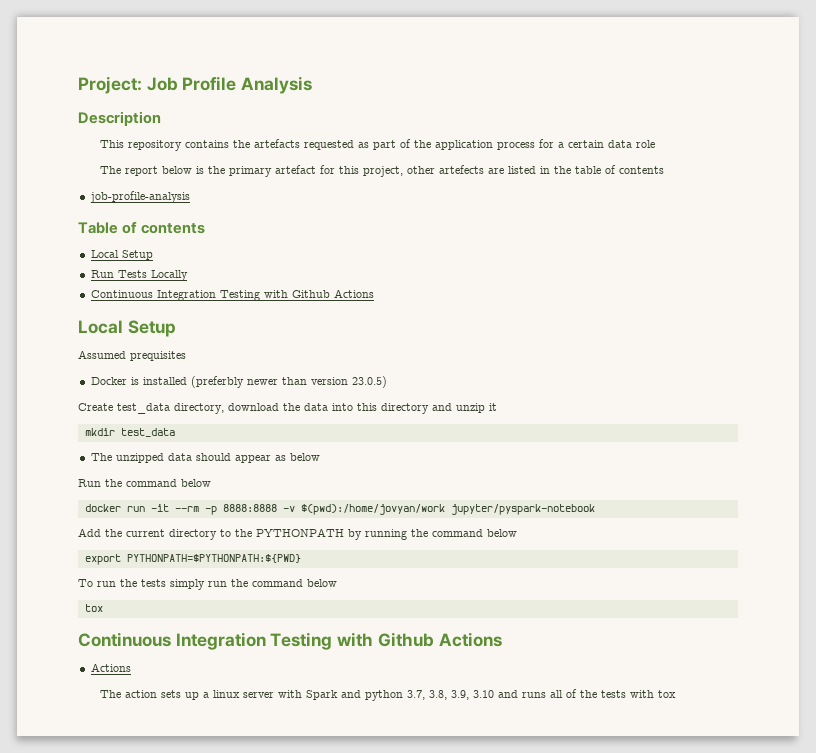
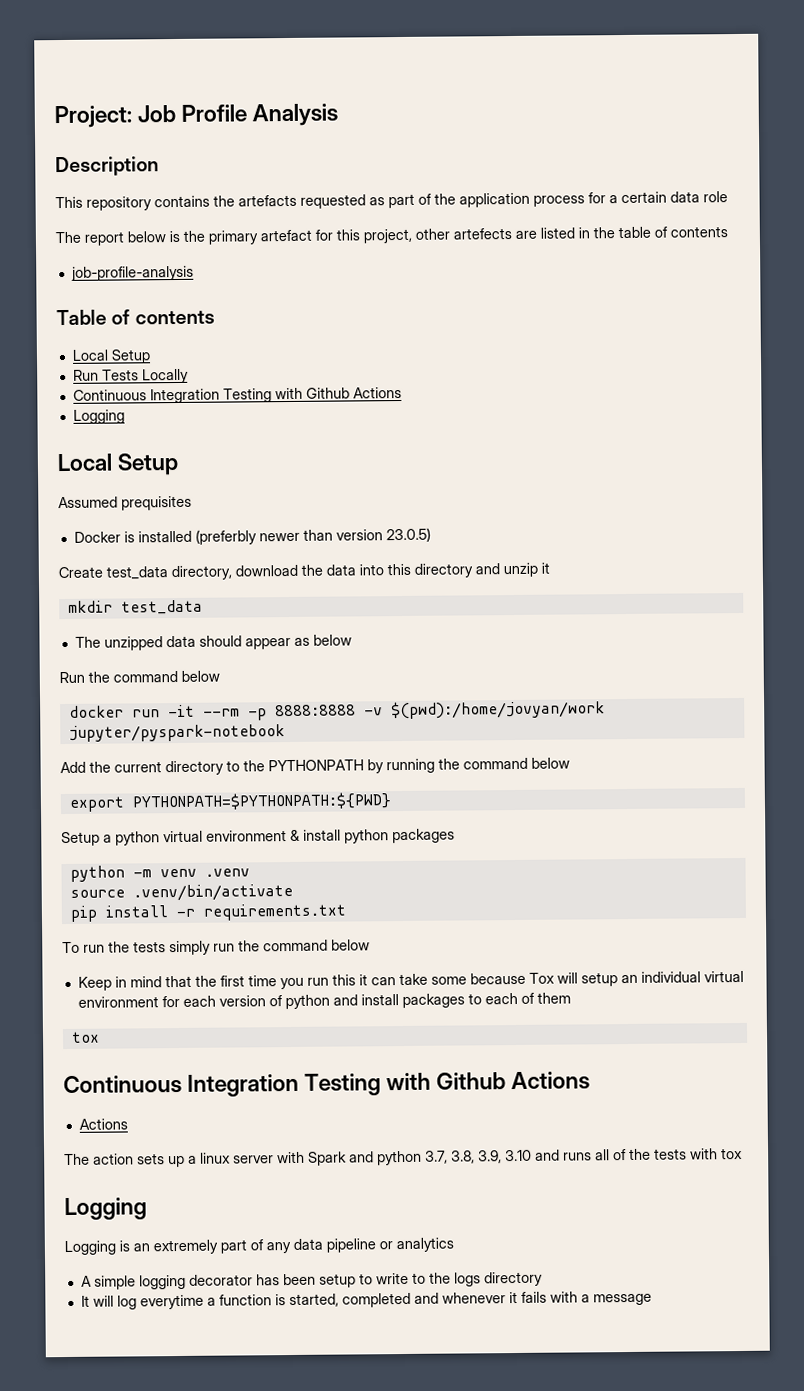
  Run Tests Locally
  Continuous Integration Testing with Github Actions
+ Logging
+ Setup a python virtual environment & install python packages
+ python -m venv .venv
+ source .venv/bin/activate
+ pip install -r requirements.txt
+ Keep in mind that the first time you run this it can take some because Tox will setup an individual virtual environment for each version of python and install packages to each of them
  The action sets up a linux server with Spark and python 3.7, 3.8, 3.9, 3.10 and runs all of the tests with tox
+ Logging
+ Logging is an extremely part of any data pipeline or analytics
+ A simple logging decorator has been setup to write to the logs directory
+ It will log everytime a function is started, completed and whenever it fails with a message

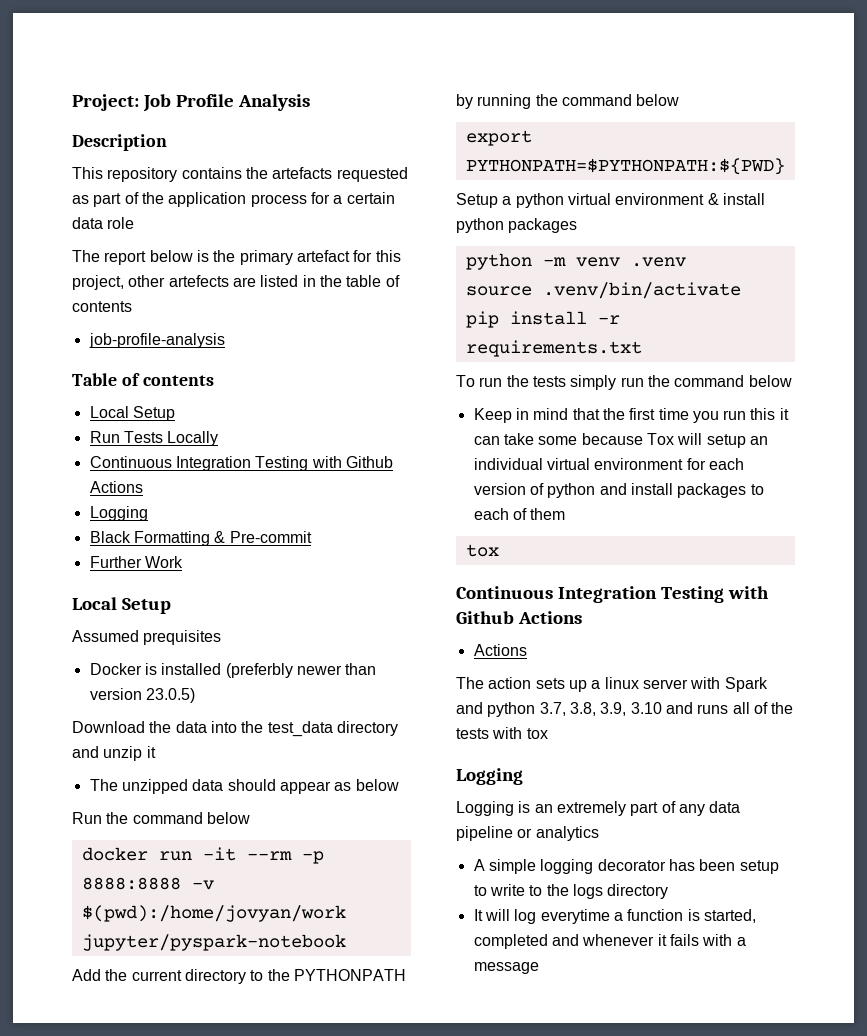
+ Black Formatting & Pre-commit
+ Further Work
- Create test_data directory, download the data into this directory and unzip it
+ Download the data into the test_data directory and unzip it
- mkdir test_data

